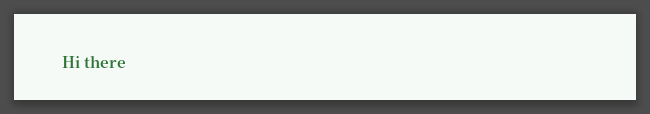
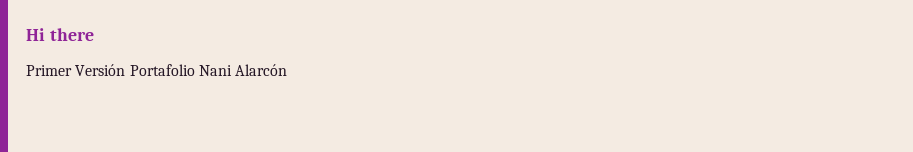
+ Primer Versión Portafolio Nani Alarcón

